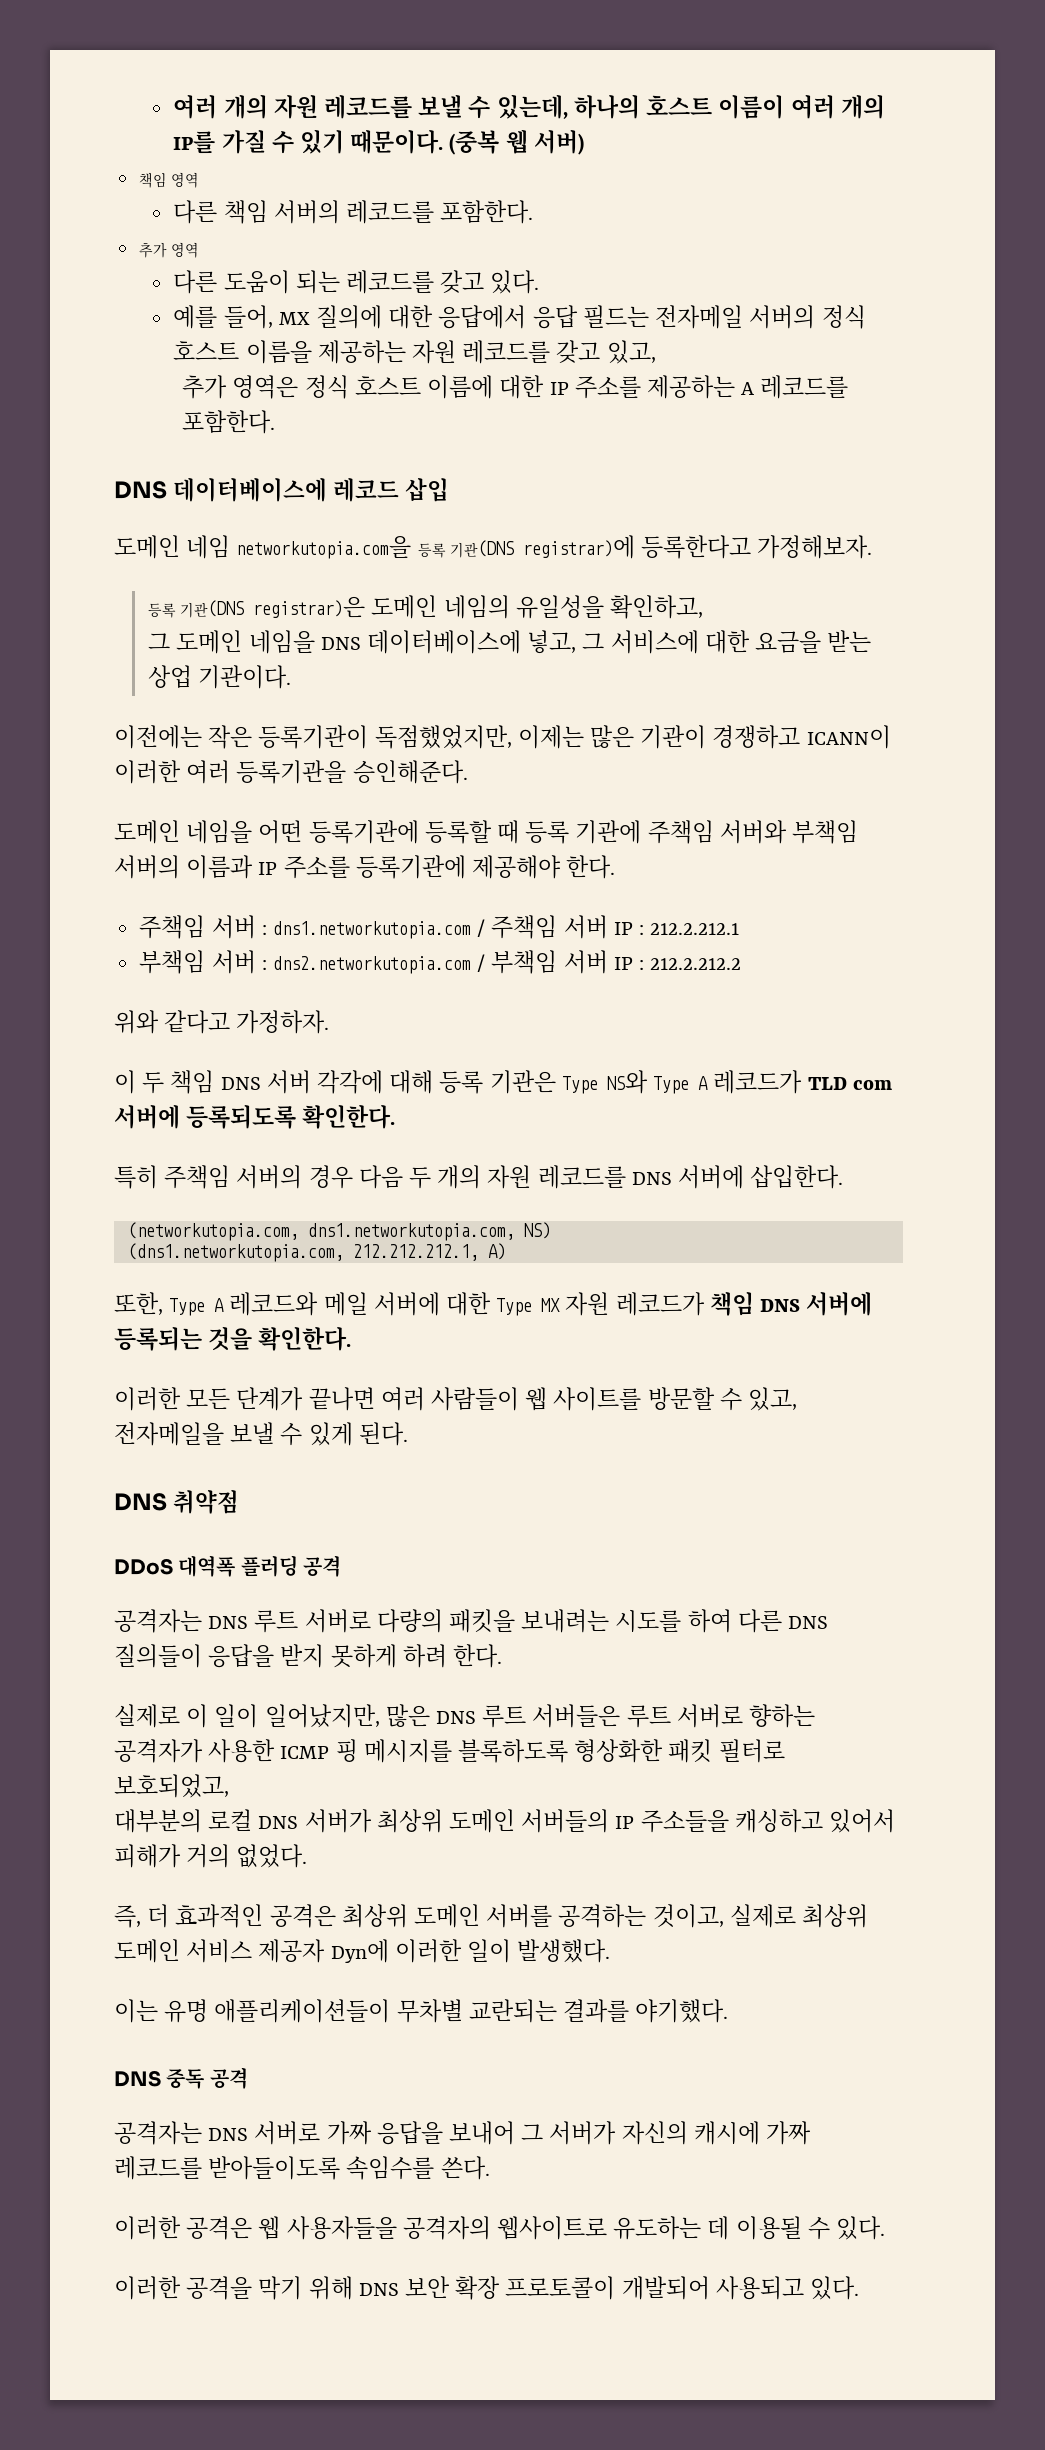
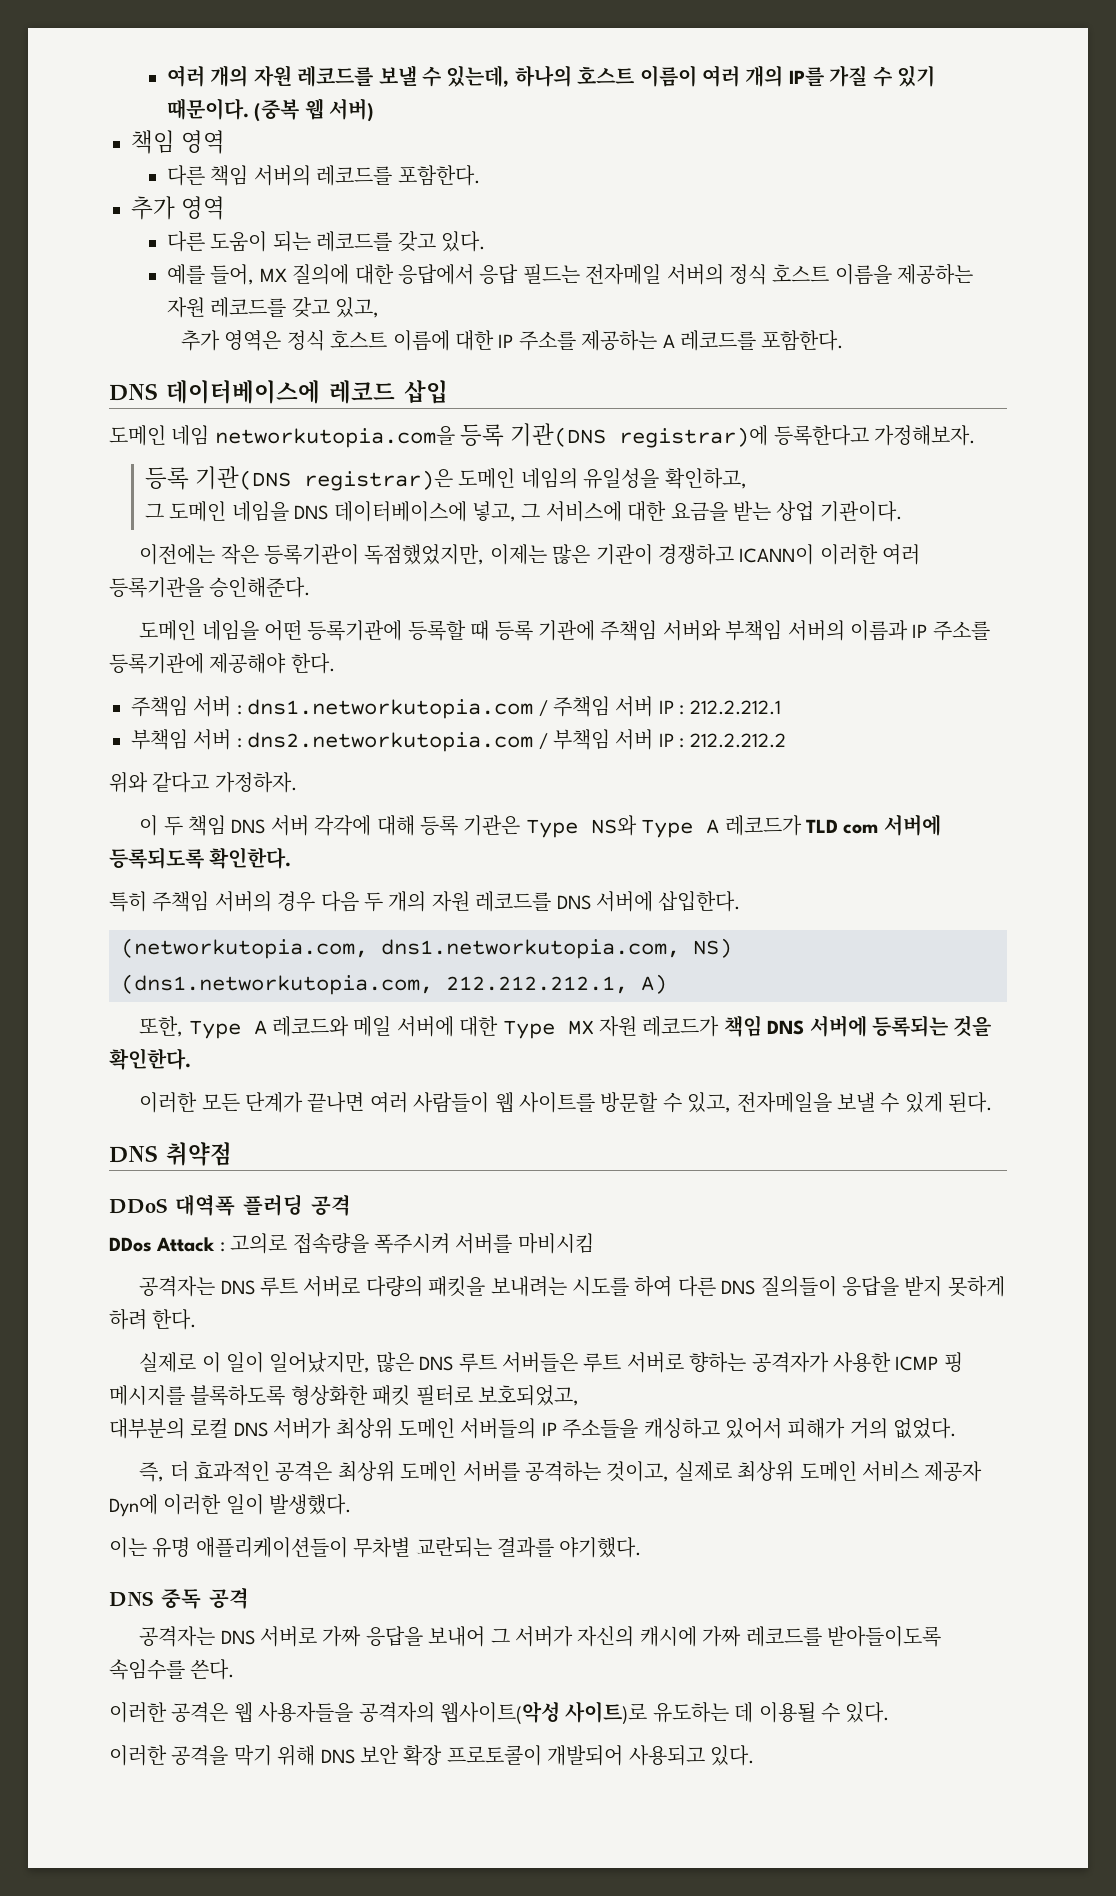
+ DDos Attack : 고의로 접속량을 폭주시켜 서버를 마비시킴
- 이러한 공격은 웹 사용자들을 공격자의 웹사이트로 유도하는 데 이용될 수 있다.
+ 이러한 공격은 웹 사용자들을 공격자의 웹사이트(악성 사이트)로 유도하는 데 이용될 수 있다.

